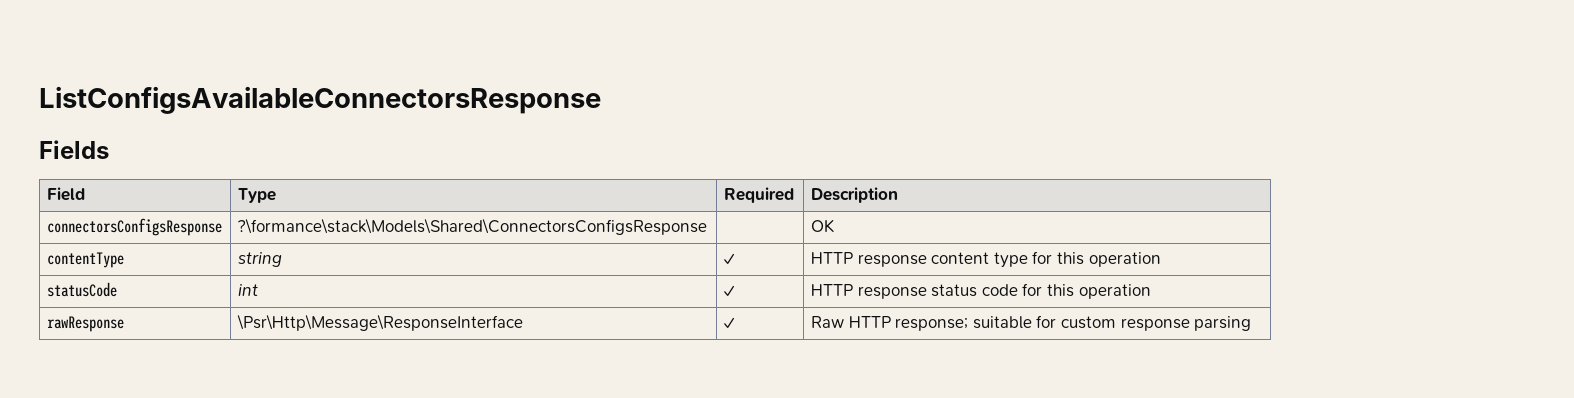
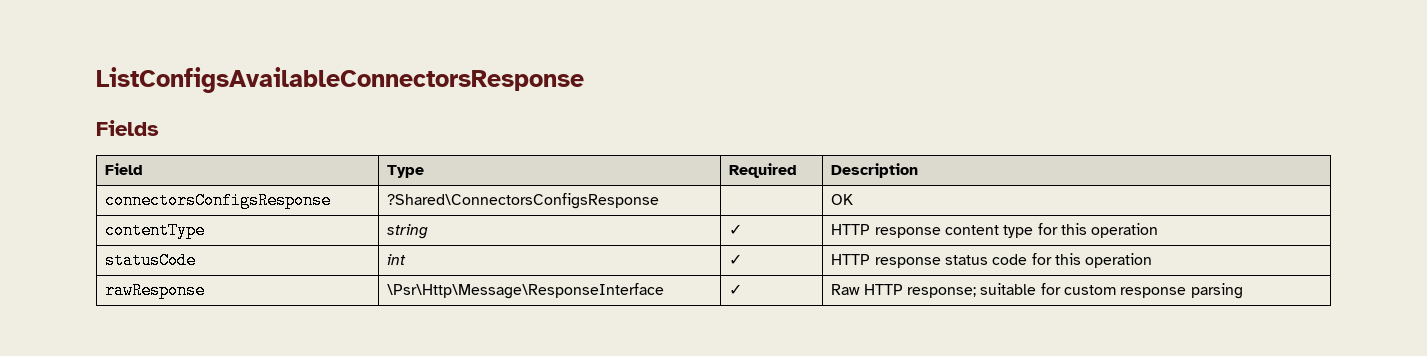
- connectorsConfigsResponse | ?\formance\stack\Models\Shared\ConnectorsConfigsResponse | | OK
+ connectorsConfigsResponse | ?Shared\ConnectorsConfigsResponse | | OK

